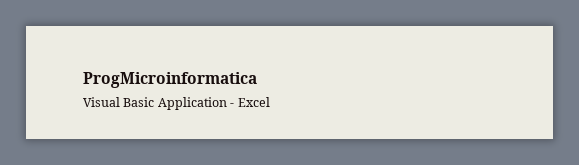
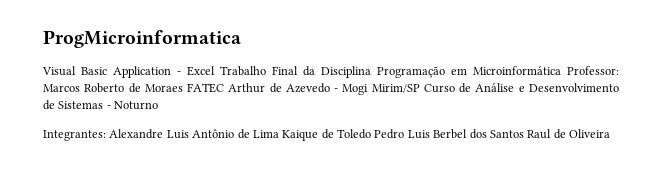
- Visual Basic Application - Excel
+ Visual Basic Application - Excel Trabalho Final da Disciplina Programação em Microinformática Professor: Marcos Roberto de Moraes FATEC Arthur de Azevedo - Mogi Mirim/SP Curso de Análise e Desenvolvimento de Sistemas - Noturno
+ Integrantes: Alexandre Luis Antônio de Lima Kaique de Toledo Pedro Luis Berbel dos Santos Raul de Oliveira

